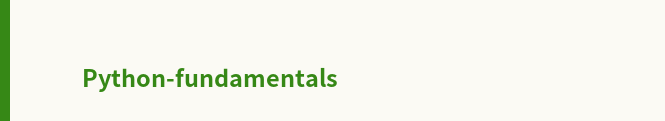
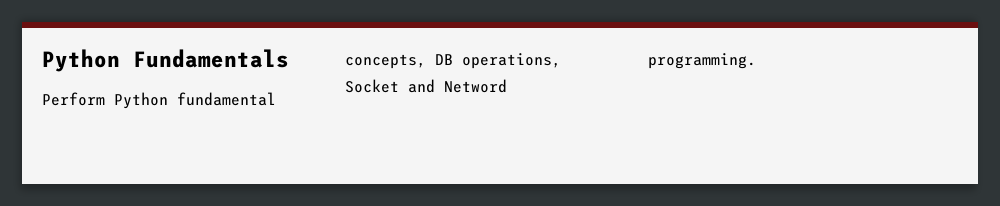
- Python-fundamentals
+ Python Fundamentals
+ Perform Python fundamental concepts, DB operations, Socket and Netword programming.

